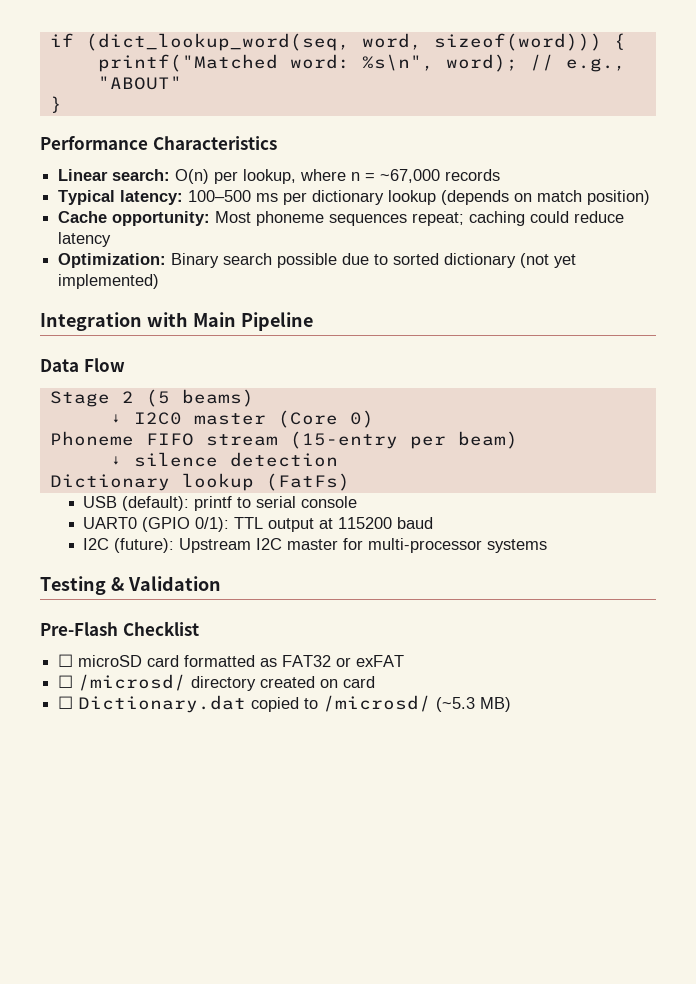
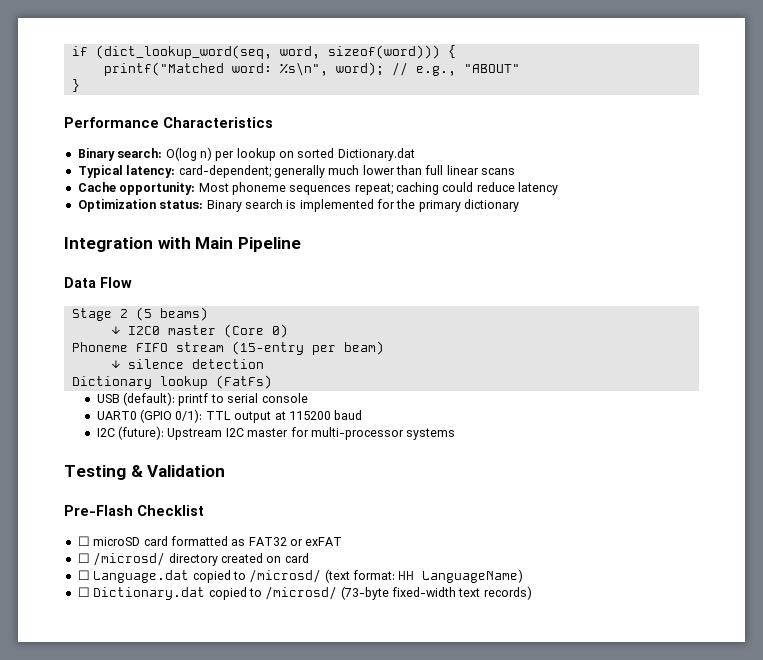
- Linear search: O(n) per lookup, where n = ~67,000 records
- Typical latency: 100–500 ms per dictionary lookup (depends on match position)
+ Binary search: O(log n) per lookup on sorted Dictionary.dat
+ Typical latency: card-dependent; generally much lower than full linear scans
- Optimization: Binary search possible due to sorted dictionary (not yet implemented)
+ Optimization status: Binary search is implemented for the primary dictionary
+ ☐ Language.dat copied to /microsd/ (text format: HH LanguageName)
- ☐ Dictionary.dat copied to /microsd/ (~5.3 MB)
+ ☐ Dictionary.dat copied to /microsd/ (73-byte fixed-width text records)

